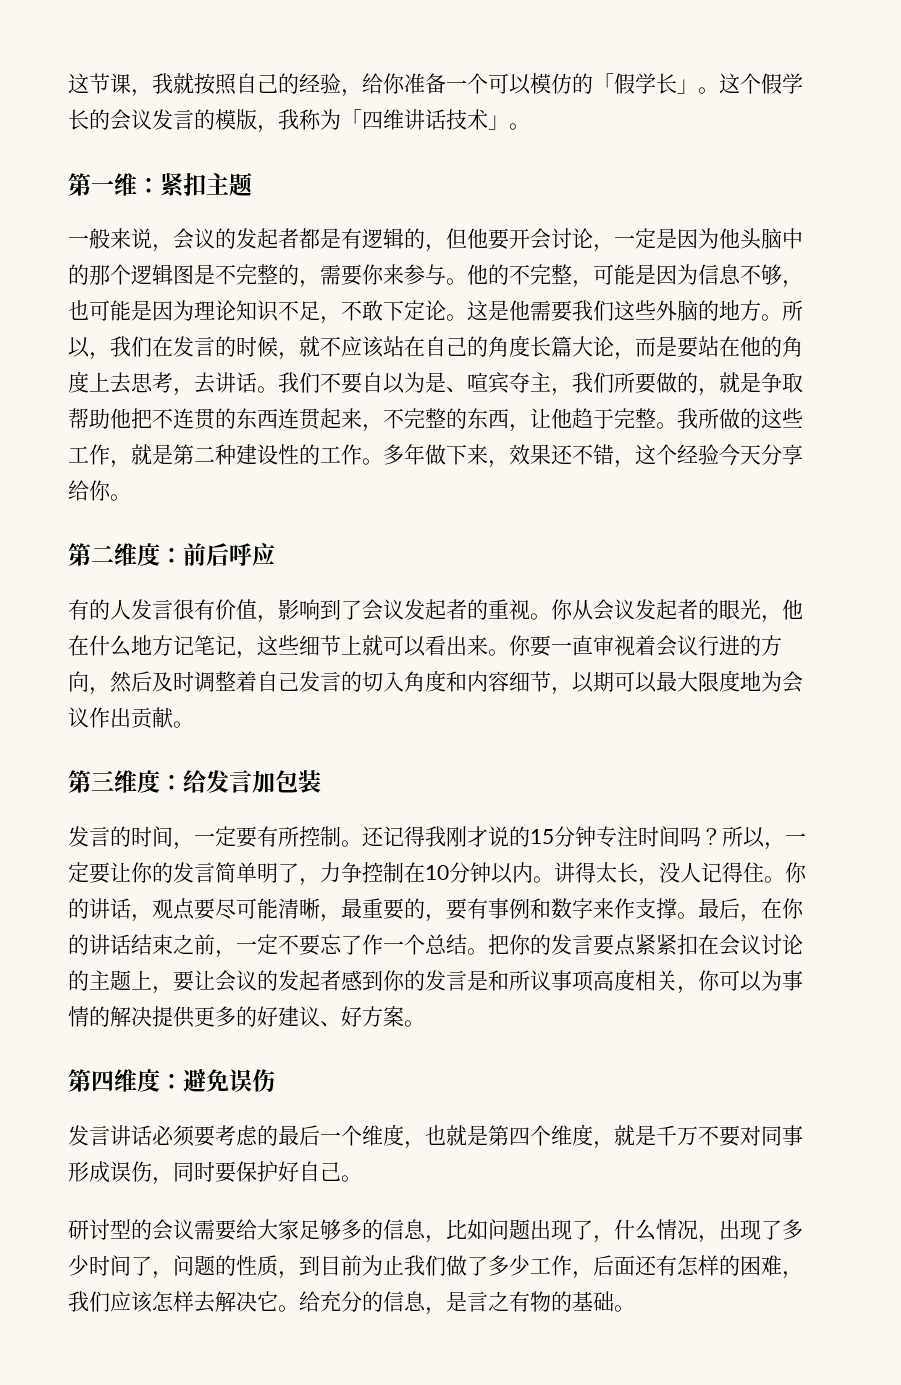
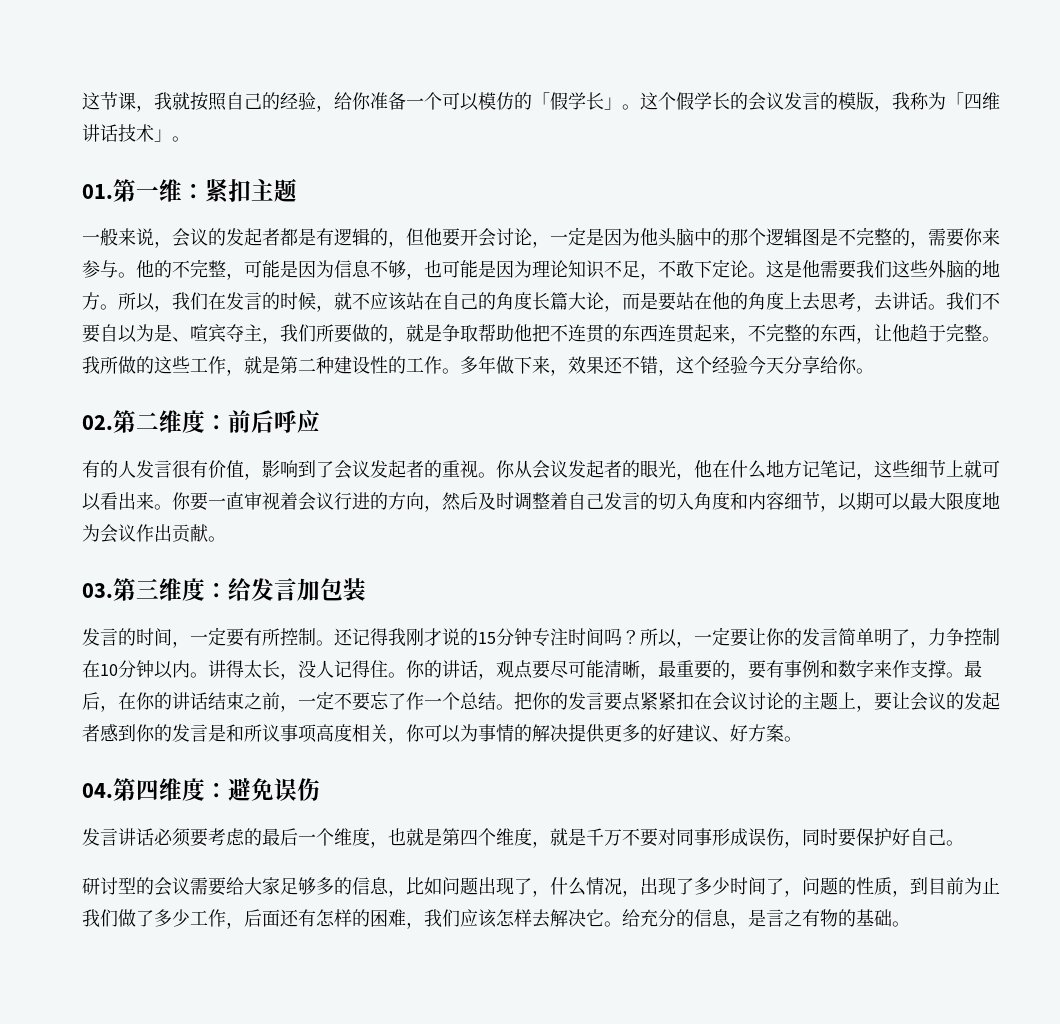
- 第一维：紧扣主题
+ 01.第一维：紧扣主题
- 第二维度：前后呼应
+ 02.第二维度：前后呼应
- 第三维度：给发言加包装
+ 03.第三维度：给发言加包装
- 第四维度：避免误伤
+ 04.第四维度：避免误伤

